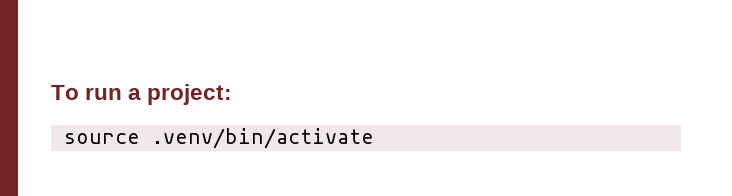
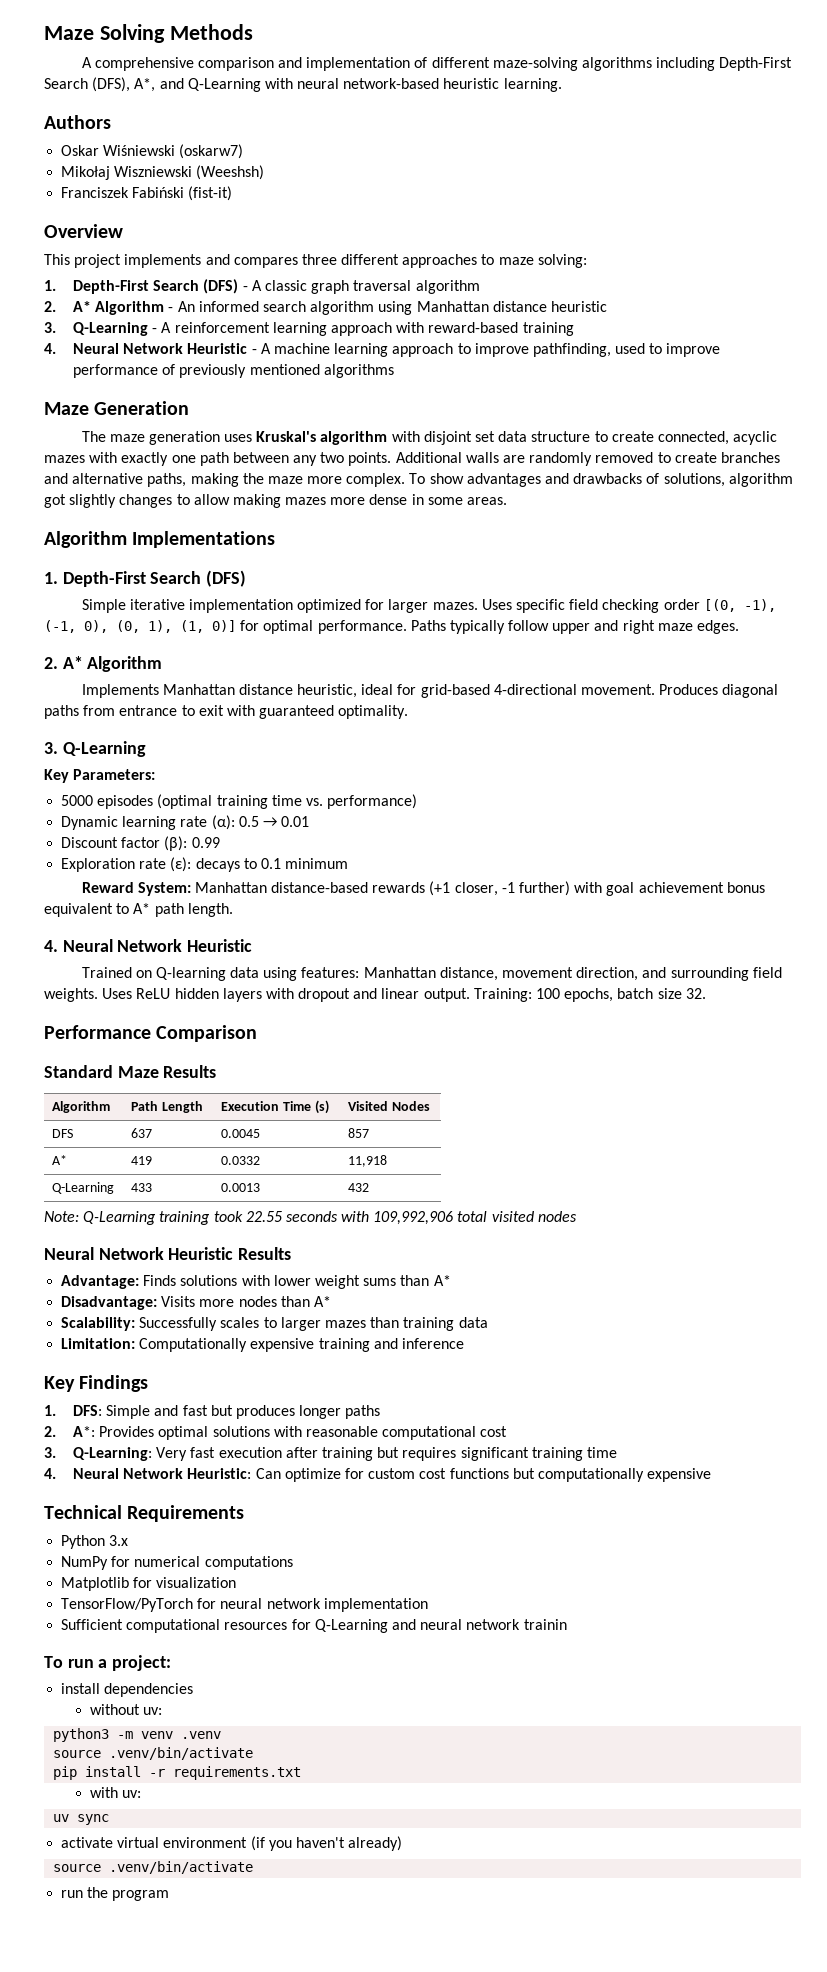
+ Maze Solving Methods
+ A comprehensive comparison and implementation of different maze-solving algorithms including Depth-First Search (DFS), A*, and Q-Learning with neural network-based heuristic learning.
+ Authors
+ Oskar Wiśniewski (oskarw7)
+ Mikołaj Wiszniewski (Weeshsh)
+ Franciszek Fabiński (fist-it)
+ Overview
+ This project implements and compares three different approaches to maze solving:
+ 1. Depth-First Search (DFS) - A classic graph traversal algorithm
+ 2. A* Algorithm - An informed search algorithm using Manhattan distance heuristic
+ 3. Q-Learning - A reinforcement learning approach with reward-based training
+ 4. Neural Network Heuristic - A machine learning approach to improve pathfinding, used to improve performance of previously mentioned algorithms
+ Maze Generation
+ The maze generation uses Kruskal's algorithm with disjoint set data structure to create connected, acyclic mazes with exactly one path between any two points. Additional walls are randomly removed to create branches and alternative paths, making the maze more complex. To show advantages and drawbacks of solutions, algorithm got slightly changes to allow making mazes more dense in some areas.
+ Algorithm Implementations
+ 1. Depth-First Search (DFS)
+ Simple iterative implementation optimized for larger mazes. Uses specific field checking order [(0, -1), (-1, 0), (0, 1), (1, 0)] for optimal performance. Paths typically follow upper and right maze edges.
+ 2. A* Algorithm
+ Implements Manhattan distance heuristic, ideal for grid-based 4-directional movement. Produces diagonal paths from entrance to exit with guaranteed optimality.
+ 3. Q-Learning
+ Key Parameters:
+ 5000 episodes (optimal training time vs. performance)
+ Dynamic learning rate (α): 0.5 → 0.01
+ Discount factor (β): 0.99
+ Exploration rate (ε): decays to 0.1 minimum
+ Reward System: Manhattan distance-based rewards (+1 closer, -1 further) with goal achievement bonus equivalent to A* path length.
+ 4. Neural Network Heuristic
+ Trained on Q-learning data using features: Manhattan distance, movement direction, and surrounding field weights. Uses ReLU hidden layers with dropout and linear output. Training: 100 epochs, batch size 32.
+ Performance Comparison
+ Standard Maze Results
+ Algorithm | Path Length | Execution Time (s) | Visited Nodes
+ DFS | 637 | 0.0045 | 857
+ A* | 419 | 0.0332 | 11,918
+ Q-Learning | 433 | 0.0013 | 432
+ Note: Q-Learning training took 22.55 seconds with 109,992,906 total visited nodes
+ Neural Network Heuristic Results
+ Advantage: Finds solutions with lower weight sums than A*
+ Disadvantage: Visits more nodes than A*
+ Scalability: Successfully scales to larger mazes than training data
+ Limitation: Computationally expensive training and inference
+ Key Findings
+ 1. DFS: Simple and fast but produces longer paths
+ 2. A*: Provides optimal solutions with reasonable computational cost
+ 3. Q-Learning: Very fast execution after training but requires significant training time
+ 4. Neural Network Heuristic: Can optimize for custom cost functions but computationally expensive
+ Technical Requirements
+ Python 3.x
+ NumPy for numerical computations
+ Matplotlib for visualization
+ TensorFlow/PyTorch for neural network implementation
+ Sufficient computational resources for Q-Learning and neural network trainin
  To run a project:
+ install dependencies
+ without uv:
+ python3 -m venv .venv
  source .venv/bin/activate
+ pip install -r requirements.txt
+ with uv:
+ uv sync
+ activate virtual environment (if you haven't already)
+ source .venv/bin/activate
+ run the program

